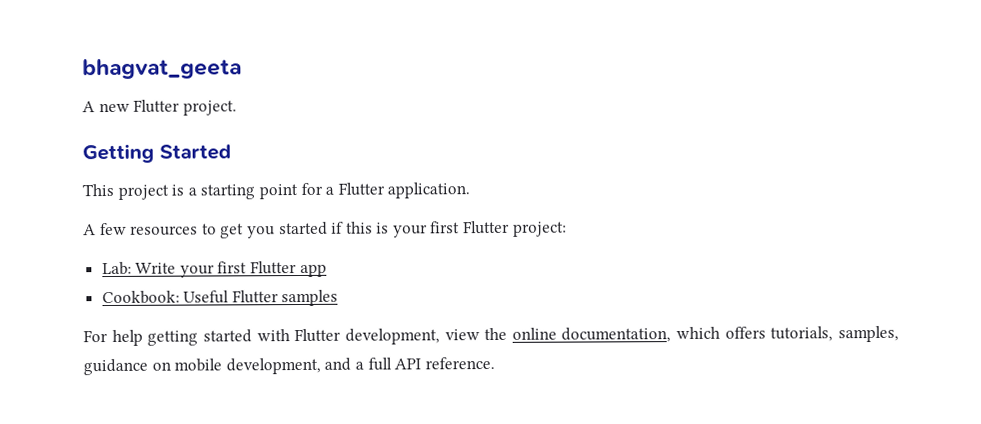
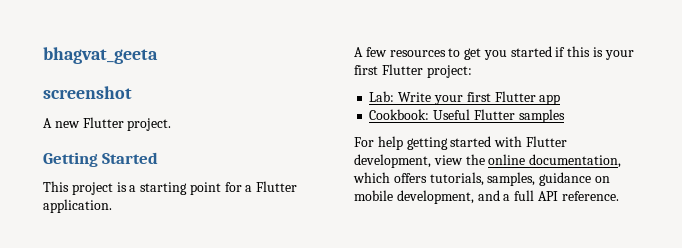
+ screenshot

